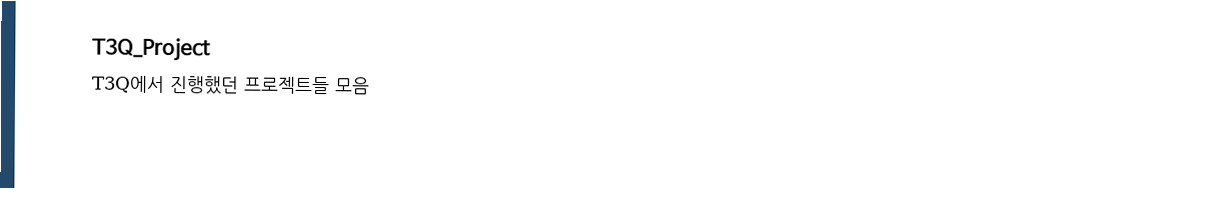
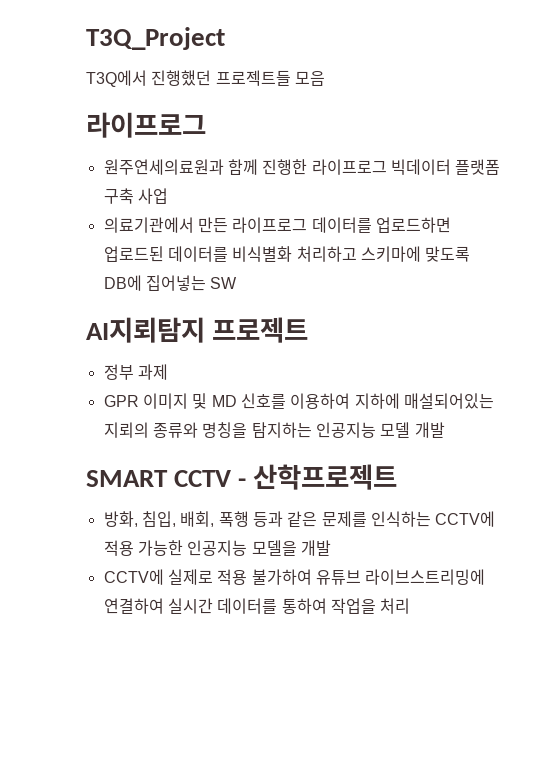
  T3Q에서 진행했던 프로젝트들 모음
+ 라이프로그
+ 원주연세의료원과 함께 진행한 라이프로그 빅데이터 플랫폼 구축 사업
+ 의료기관에서 만든 라이프로그 데이터를 업로드하면 업로드된 데이터를 비식별화 처리하고 스키마에 맞도록 DB에 집어넣는 SW
+ AI지뢰탐지 프로젝트
+ 정부 과제
+ GPR 이미지 및 MD 신호를 이용하여 지하에 매설되어있는 지뢰의 종류와 명칭을 탐지하는 인공지능 모델 개발
+ SMART CCTV - 산학프로젝트
+ 방화, 침입, 배회, 폭행 등과 같은 문제를 인식하는 CCTV에 적용 가능한 인공지능 모델을 개발
+ CCTV에 실제로 적용 불가하여 유튜브 라이브스트리밍에 연결하여 실시간 데이터를 통하여 작업을 처리

